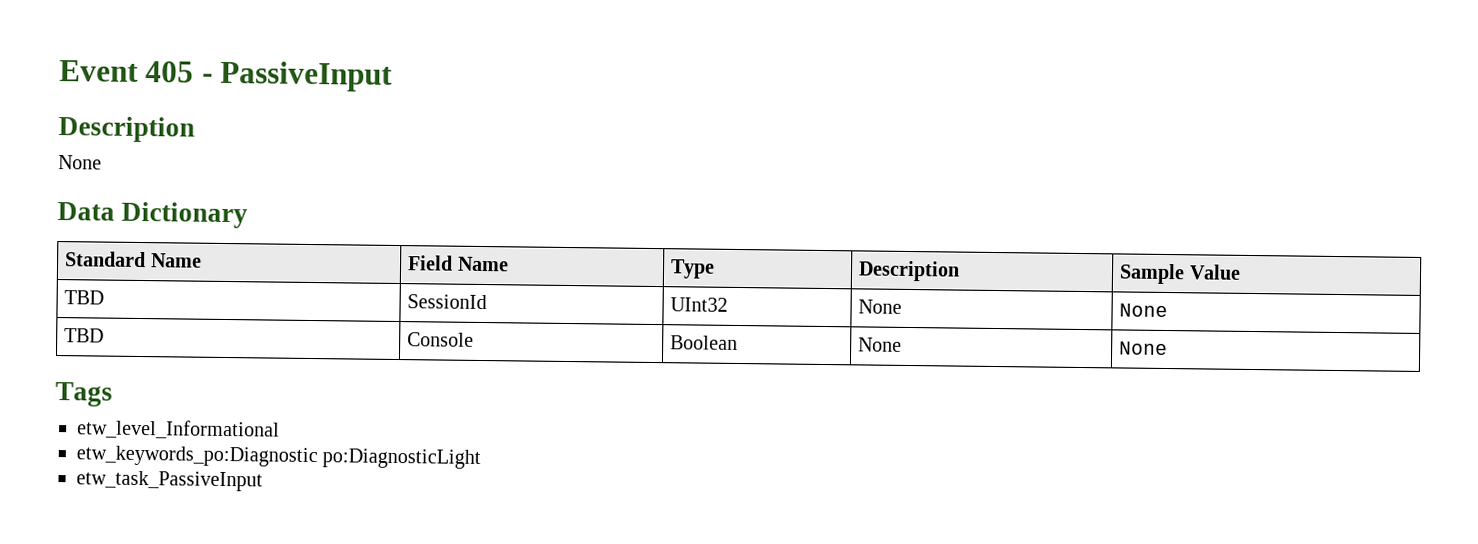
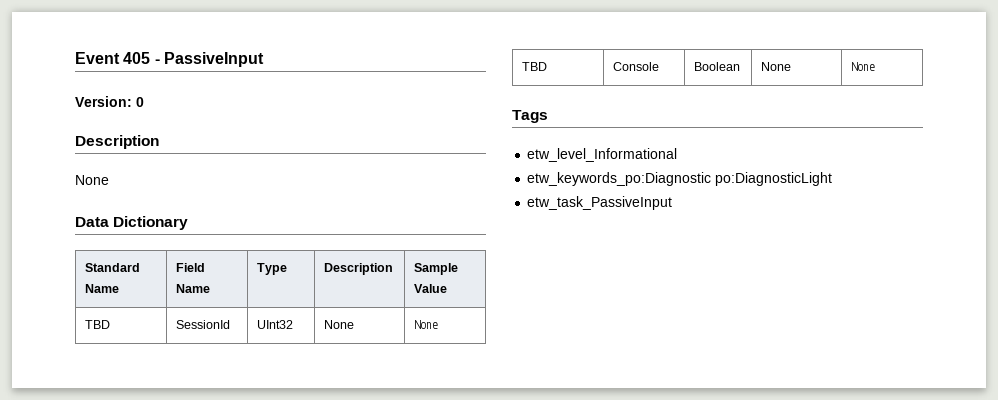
+ Version: 0

